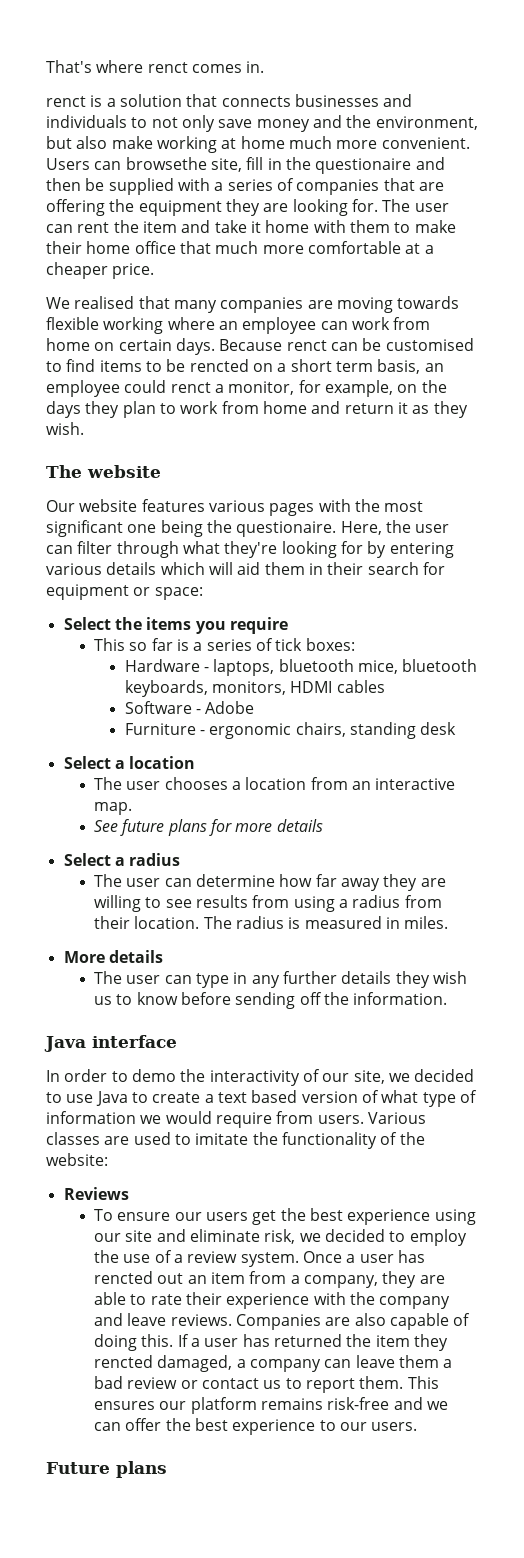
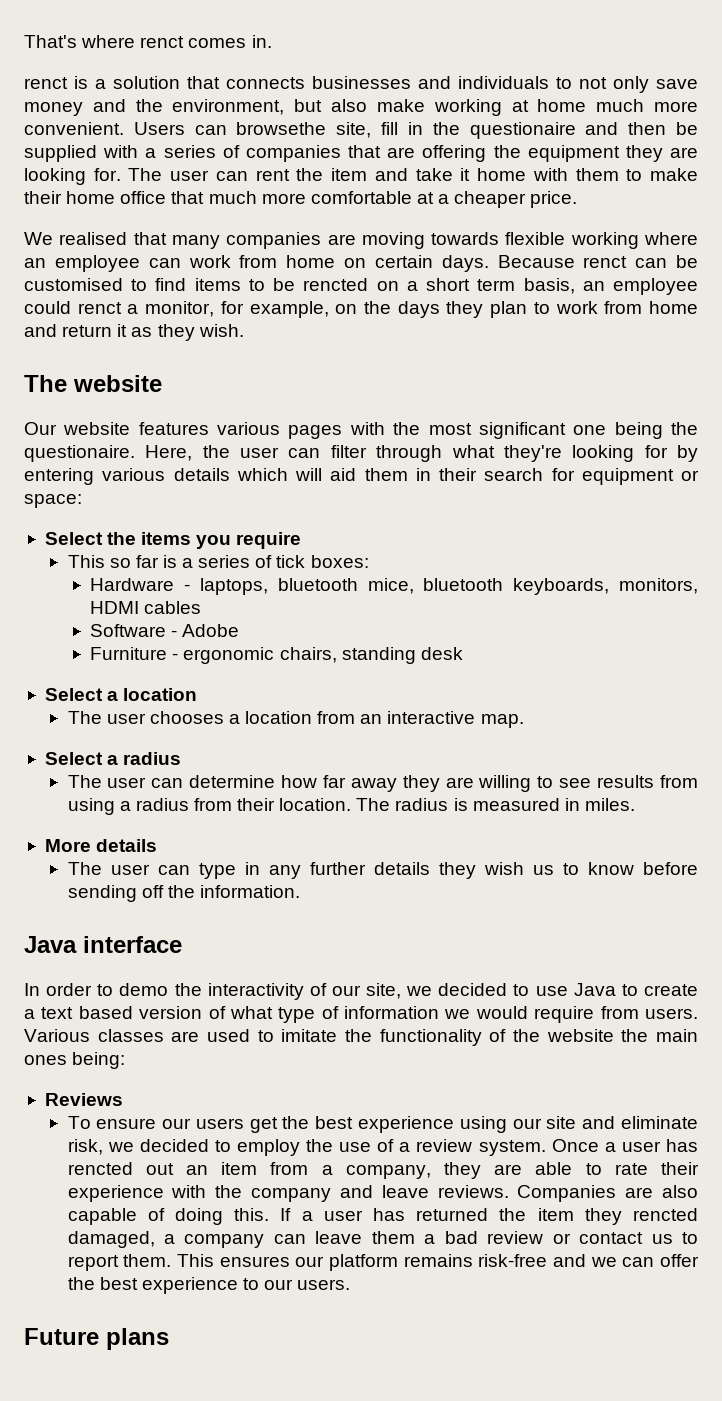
- See future plans for more details
- Various classes are used to imitate the functionality of the website:
+ Various classes are used to imitate the functionality of the website the main ones being:

